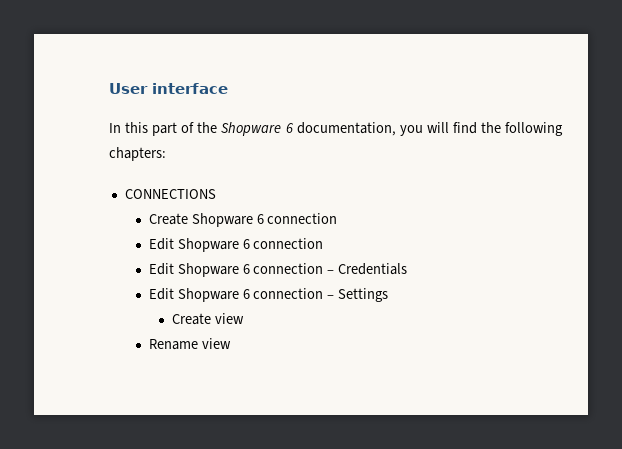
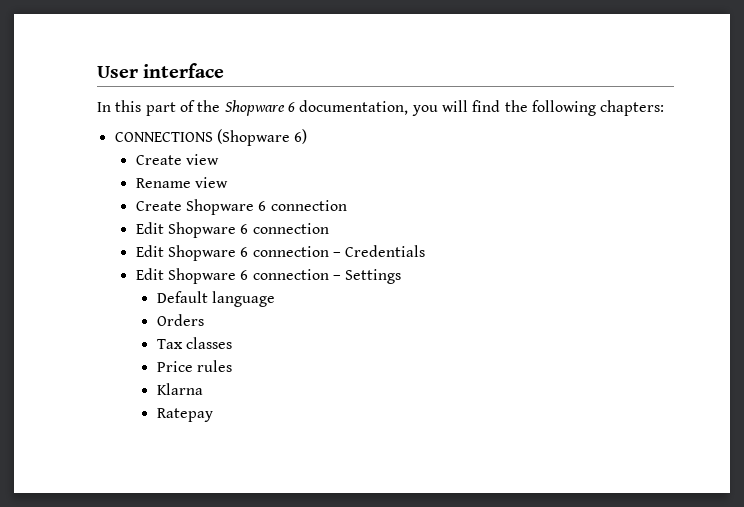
- CONNECTIONS
+ CONNECTIONS (Shopware 6)
+ Create view
+ Rename view
- Create view
- Rename view
+ Default language
+ Orders
+ Tax classes
+ Price rules
+ Klarna
+ Ratepay

